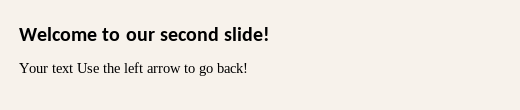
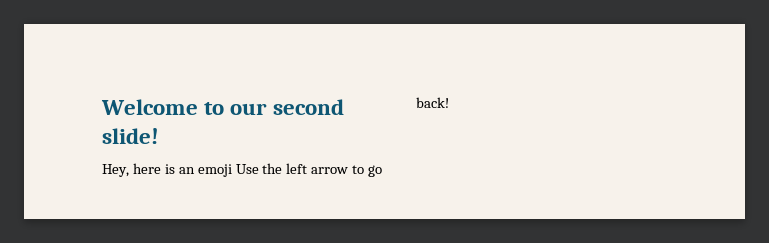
- Your text Use the left arrow to go back!
+ Hey, here is an emoji Use the left arrow to go back!

